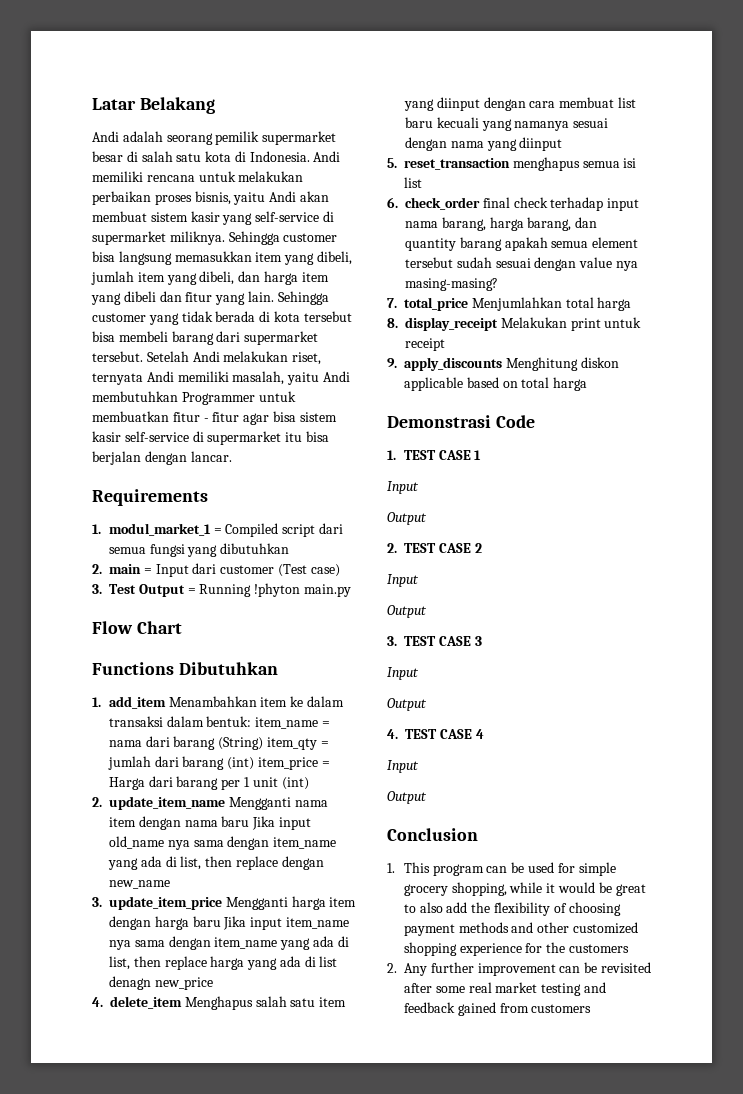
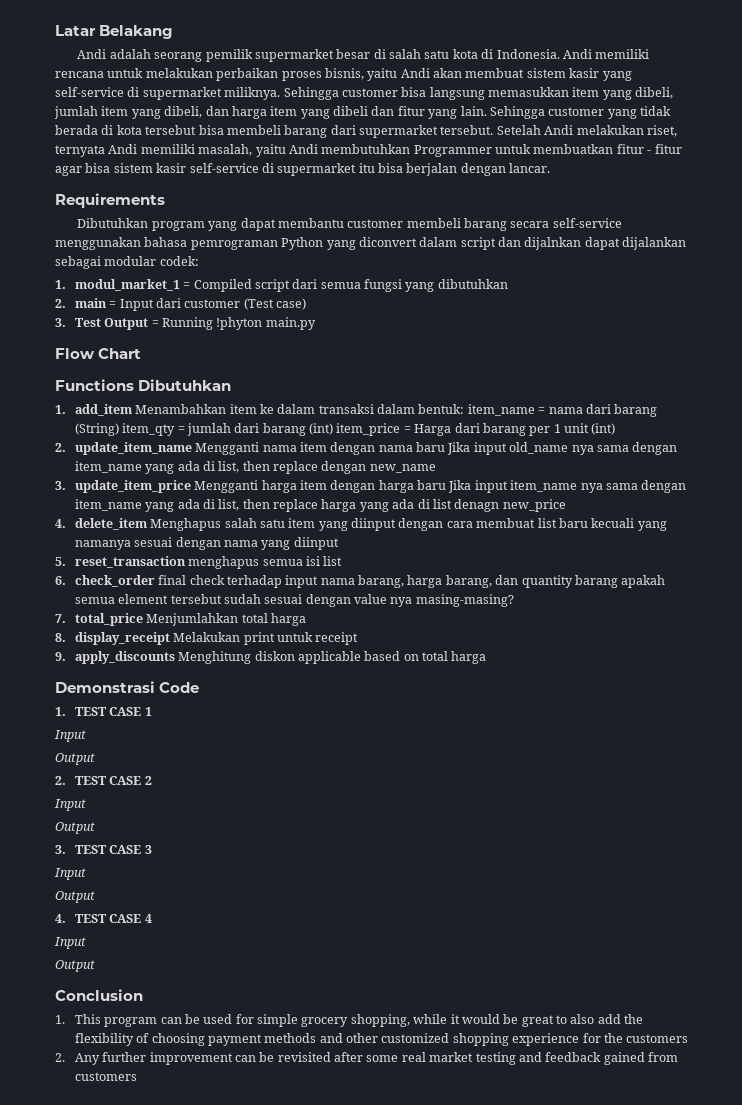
+ Dibutuhkan program yang dapat membantu customer membeli barang secara self-service menggunakan bahasa pemrograman Python yang diconvert dalam script dan dijalnkan dapat dijalankan sebagai modular codek:

